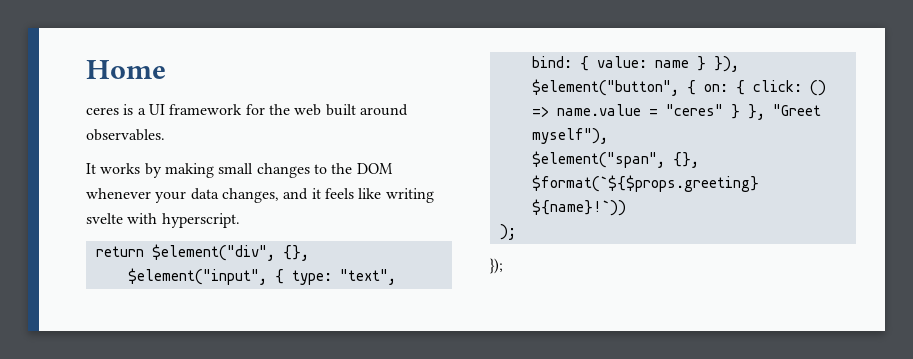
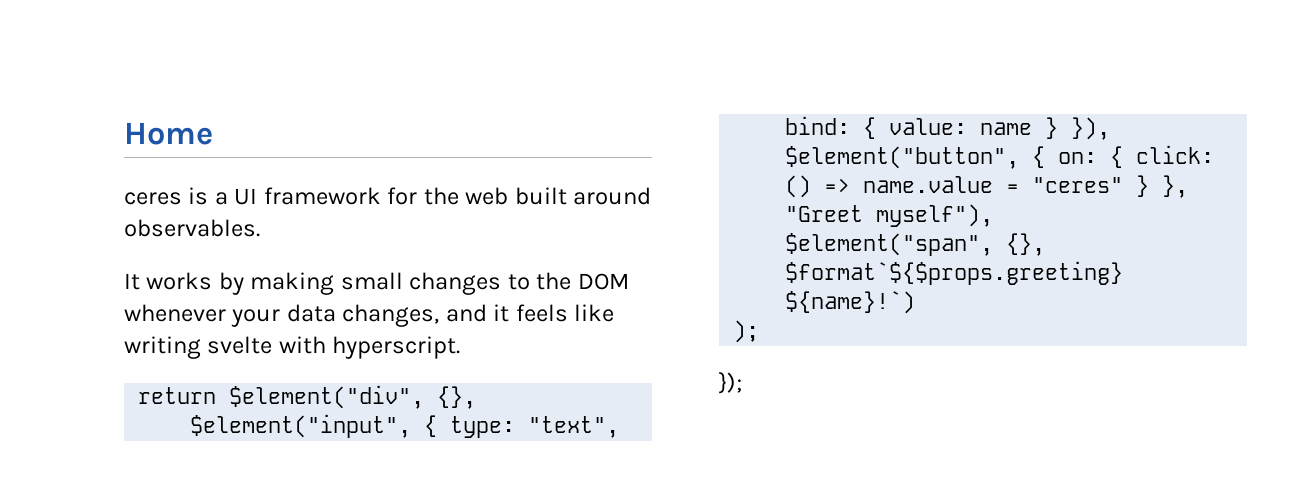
- $element("span", {}, $format(`${$props.greeting} ${name}!`))
+ $element("span", {}, $format`${$props.greeting} ${name}!`)

